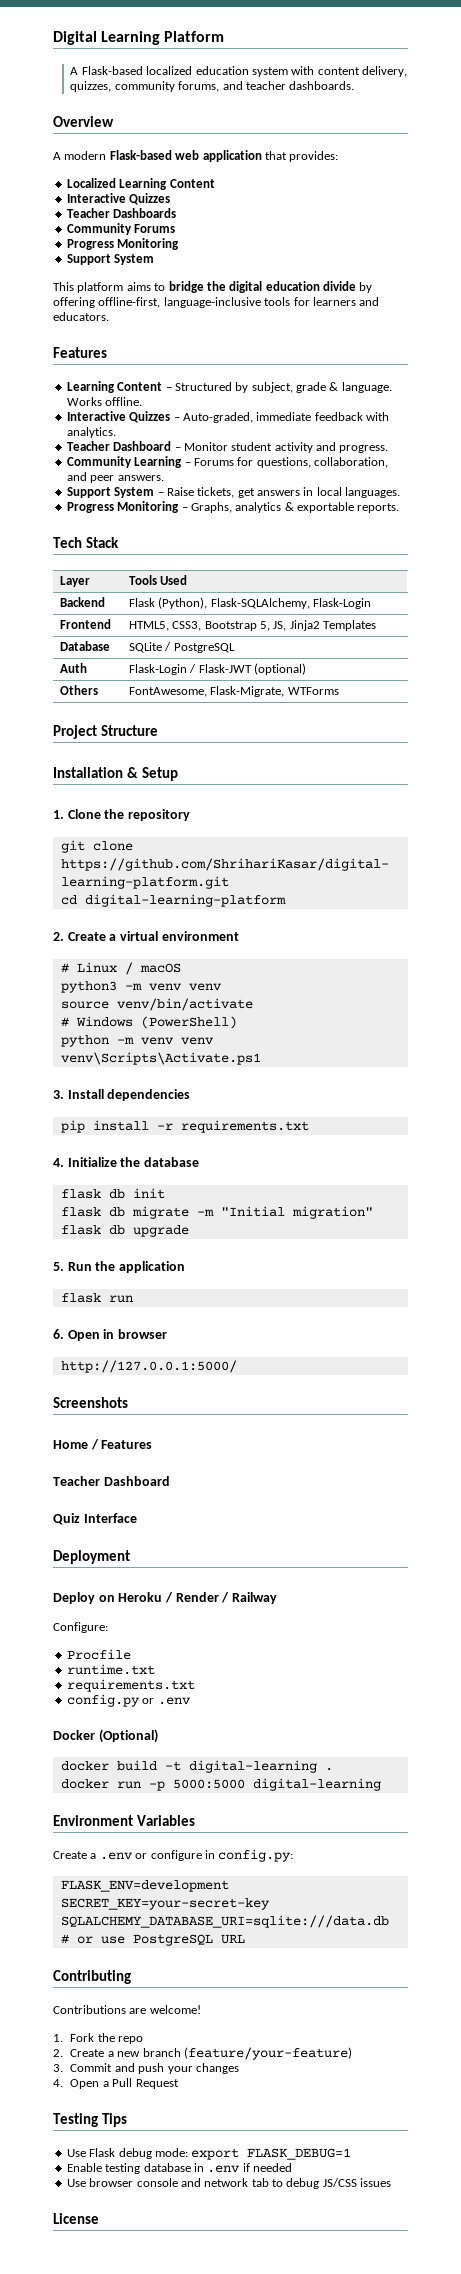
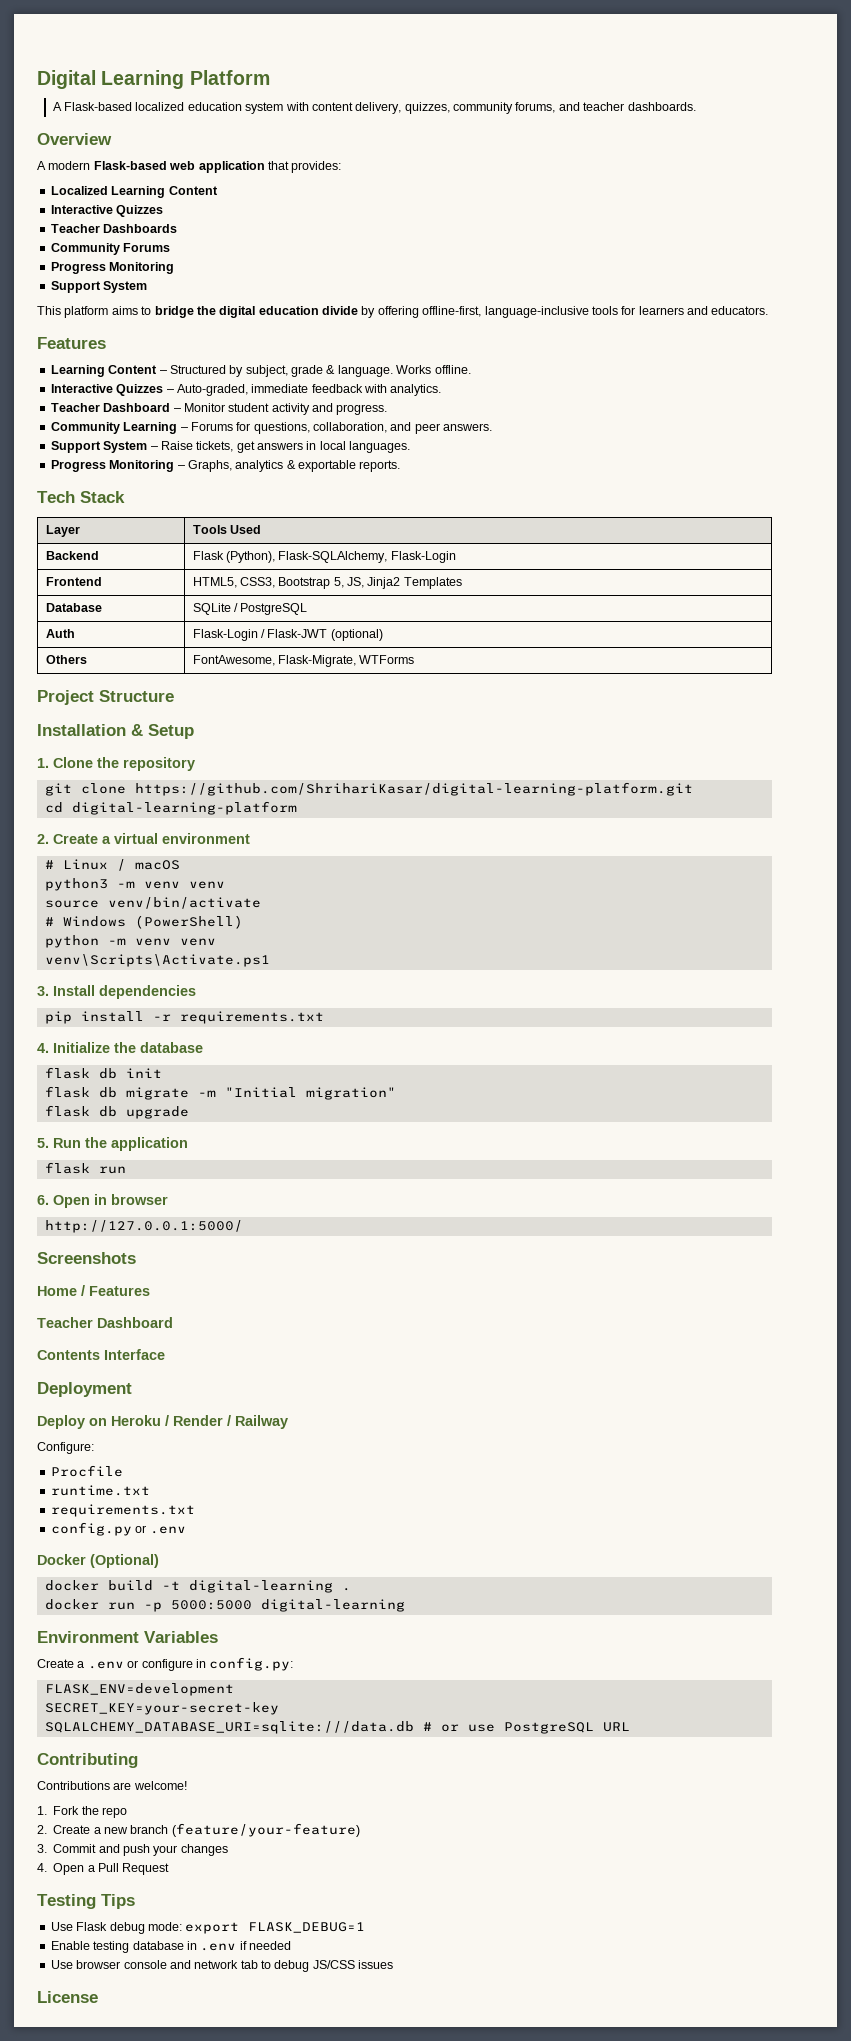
- Quiz Interface
+ Contents Interface

